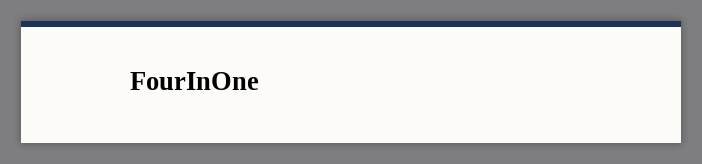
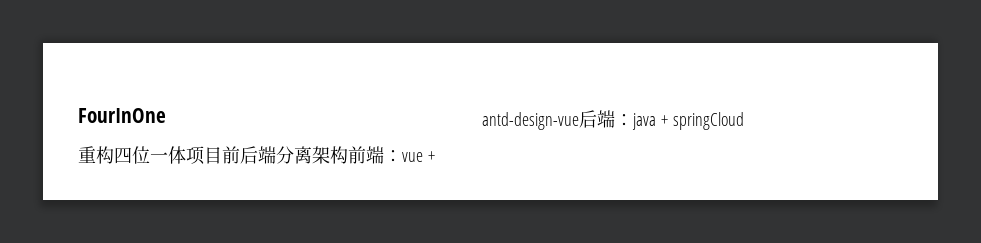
+ 重构四位一体项目前后端分离架构前端：vue + antd-design-vue后端：java + springCloud

